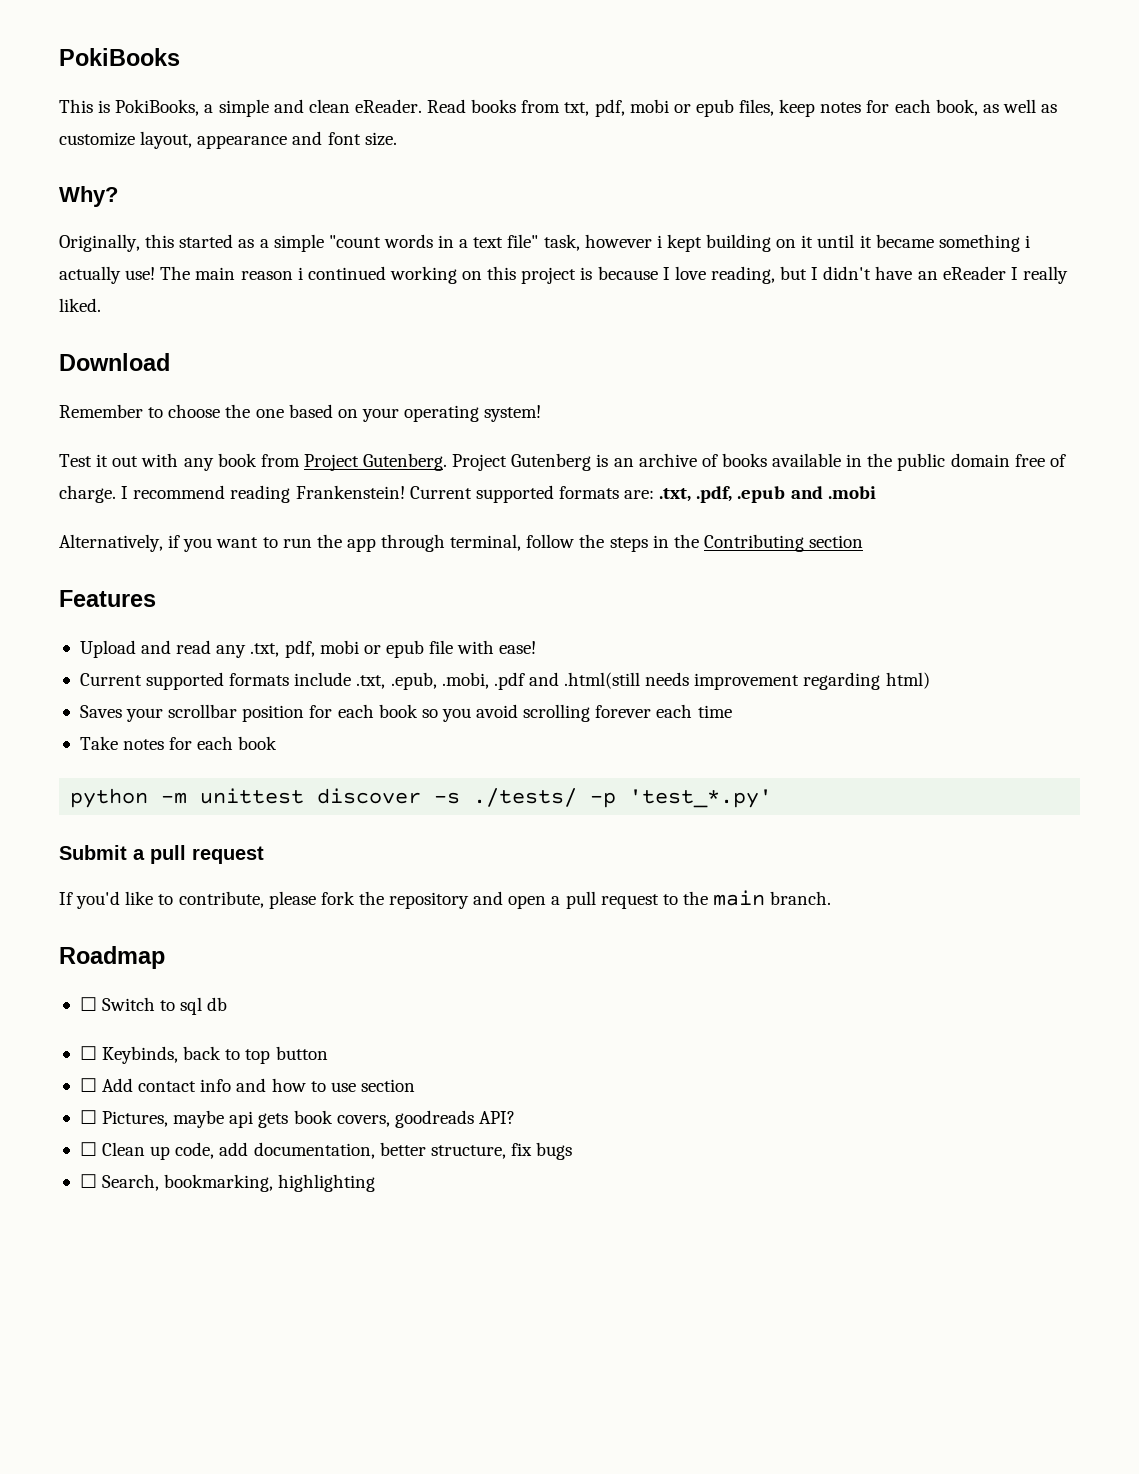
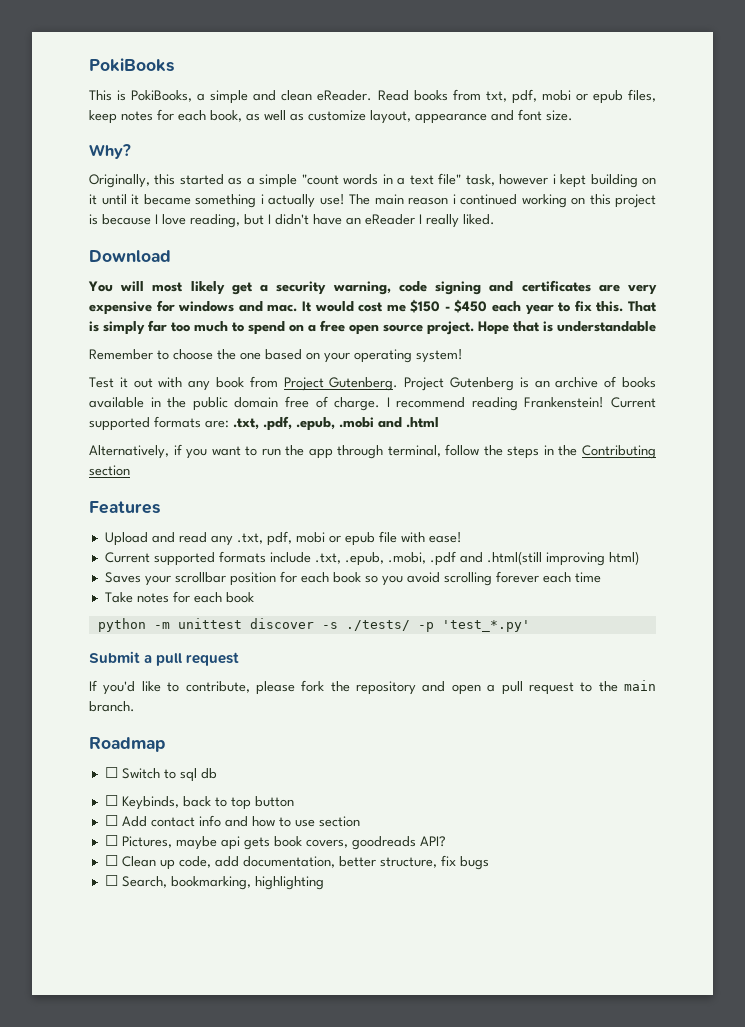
+ You will most likely get a security warning, code signing and certificates are very expensive for windows and mac. It would cost me $150 - $450 each year to fix this. That is simply far too much to spend on a free open source project. Hope that is understandable
- Current supported formats are: .txt, .pdf, .epub and .mobi
+ Current supported formats are: .txt, .pdf, .epub, .mobi and .html
- Current supported formats include .txt, .epub, .mobi, .pdf and .html(still needs improvement regarding html)
+ Current supported formats include .txt, .epub, .mobi, .pdf and .html(still improving html)

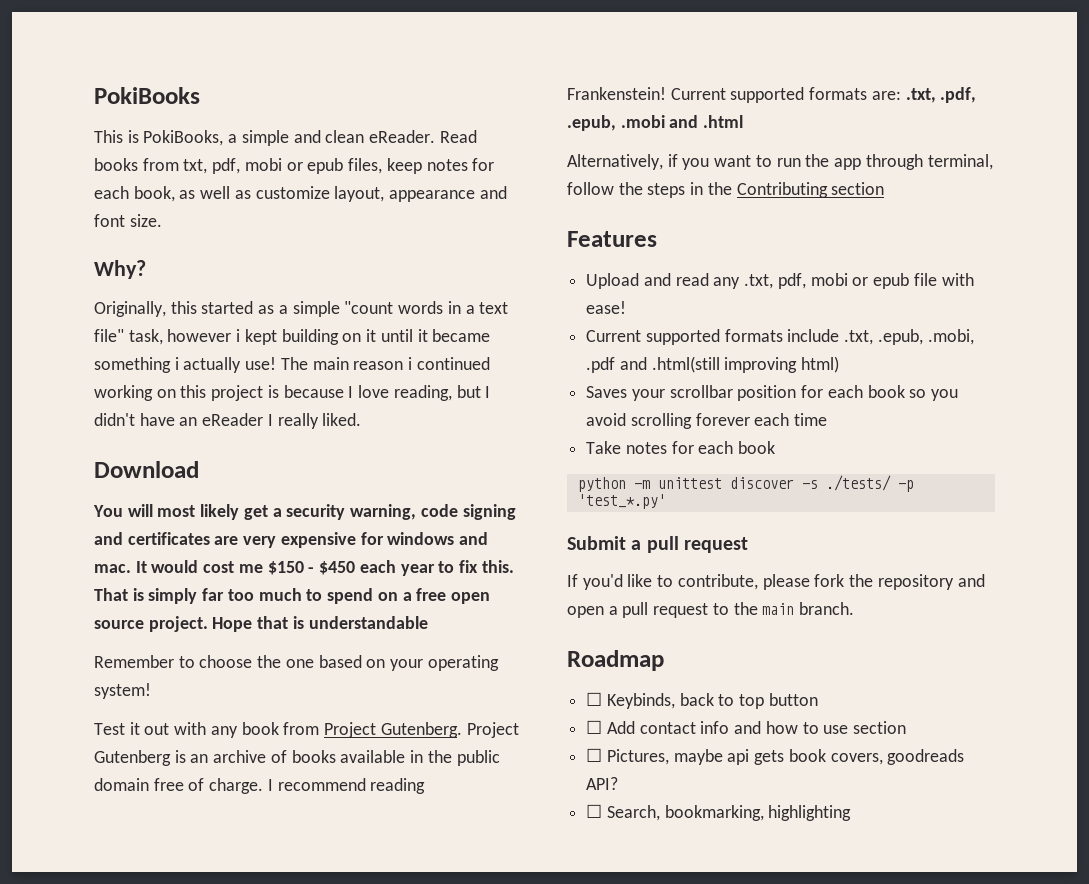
- ☐ Switch to sql db
- ☐ Clean up code, add documentation, better structure, fix bugs

